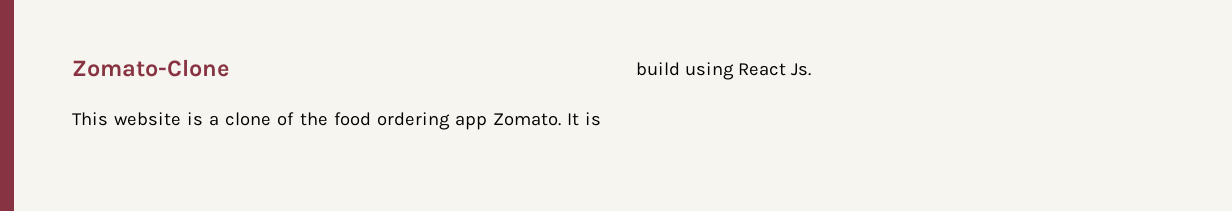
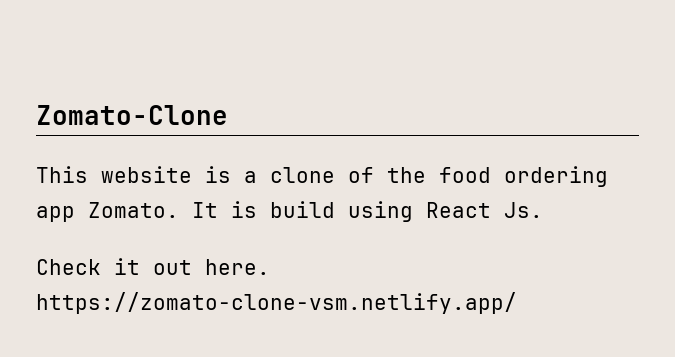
+ Check it out here. https://zomato-clone-vsm.netlify.app/

